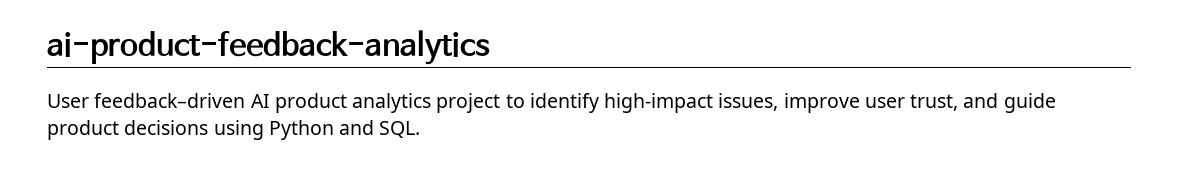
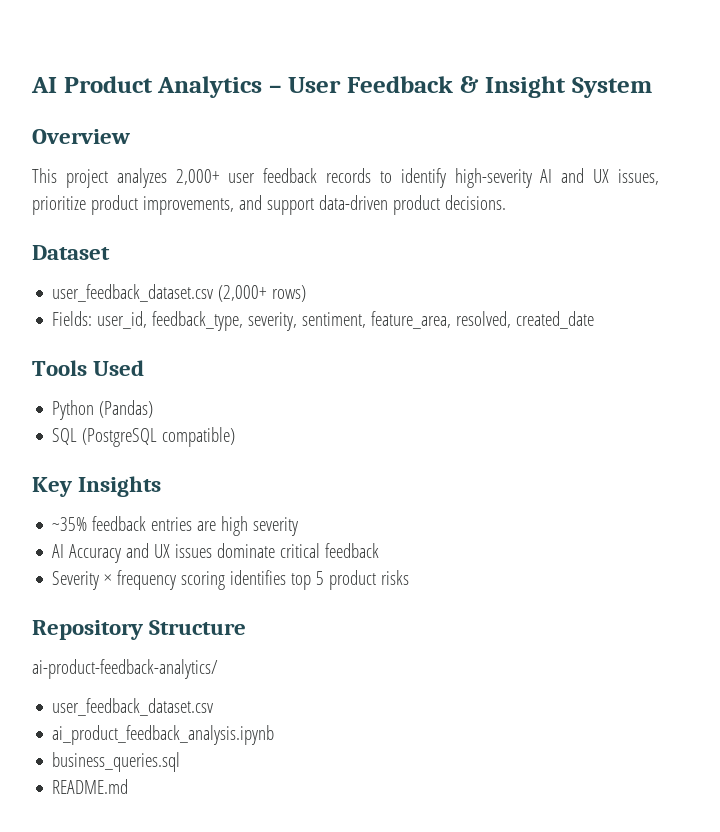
- ai-product-feedback-analytics
- User feedback–driven AI product analytics project to identify high-impact issues, improve user trust, and guide product decisions using Python and SQL.
+ AI Product Analytics – User Feedback & Insight System
+ Overview
+ This project analyzes 2,000+ user feedback records to identify high-severity AI and UX issues, prioritize product improvements, and support data-driven product decisions.
+ Dataset
+ user_feedback_dataset.csv (2,000+ rows)
+ Fields: user_id, feedback_type, severity, sentiment, feature_area, resolved, created_date
+ Tools Used
+ Python (Pandas)
+ SQL (PostgreSQL compatible)
+ Key Insights
+ ~35% feedback entries are high severity
+ AI Accuracy and UX issues dominate critical feedback
+ Severity × frequency scoring identifies top 5 product risks
+ Repository Structure
+ ai-product-feedback-analytics/
+ user_feedback_dataset.csv
+ ai_product_feedback_analysis.ipynb
+ business_queries.sql
+ README.md

